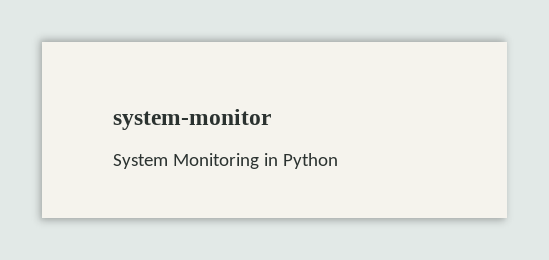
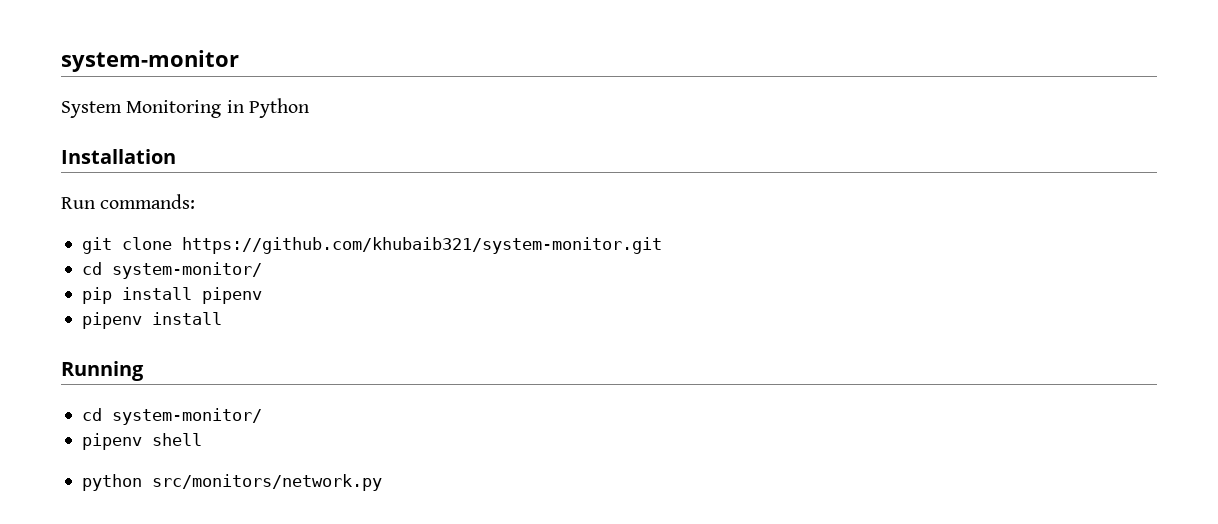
+ Installation
+ Run commands:
+ git clone https://github.com/khubaib321/system-monitor.git
+ cd system-monitor/
+ pip install pipenv
+ pipenv install
+ Running
+ cd system-monitor/
+ pipenv shell
+ python src/monitors/network.py

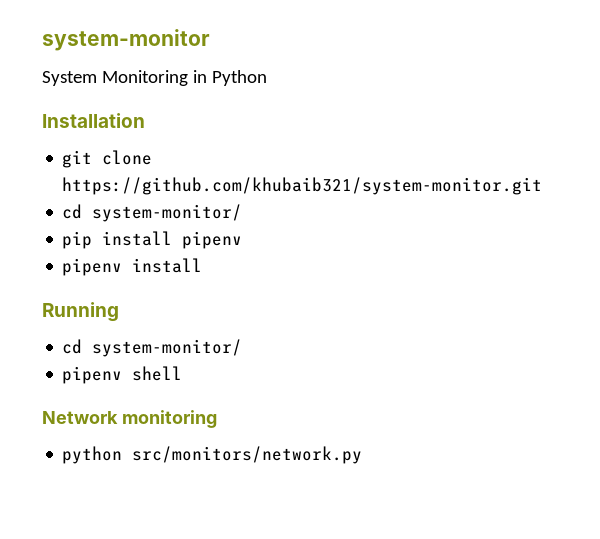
- Run commands:
+ Network monitoring

